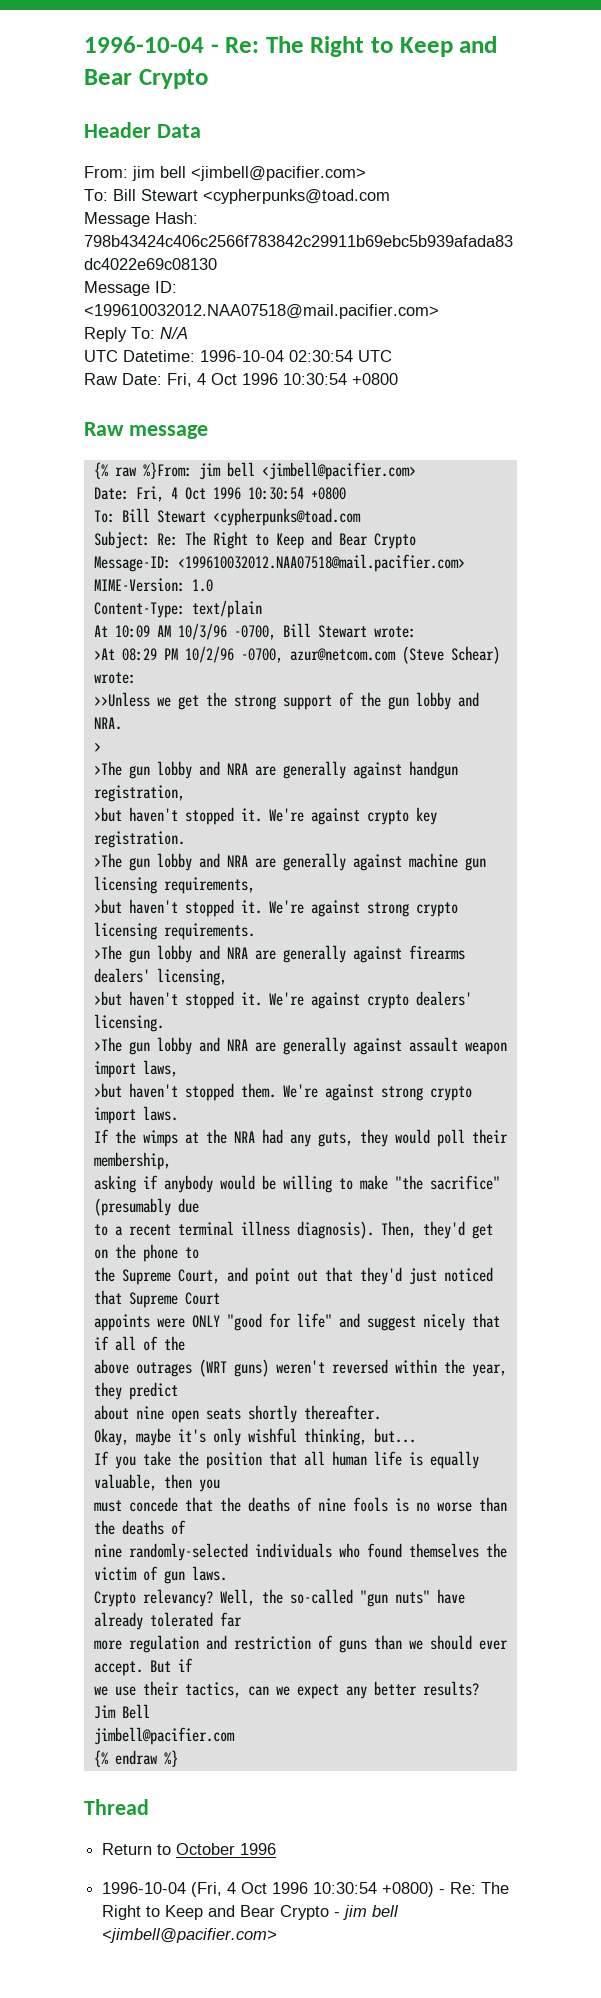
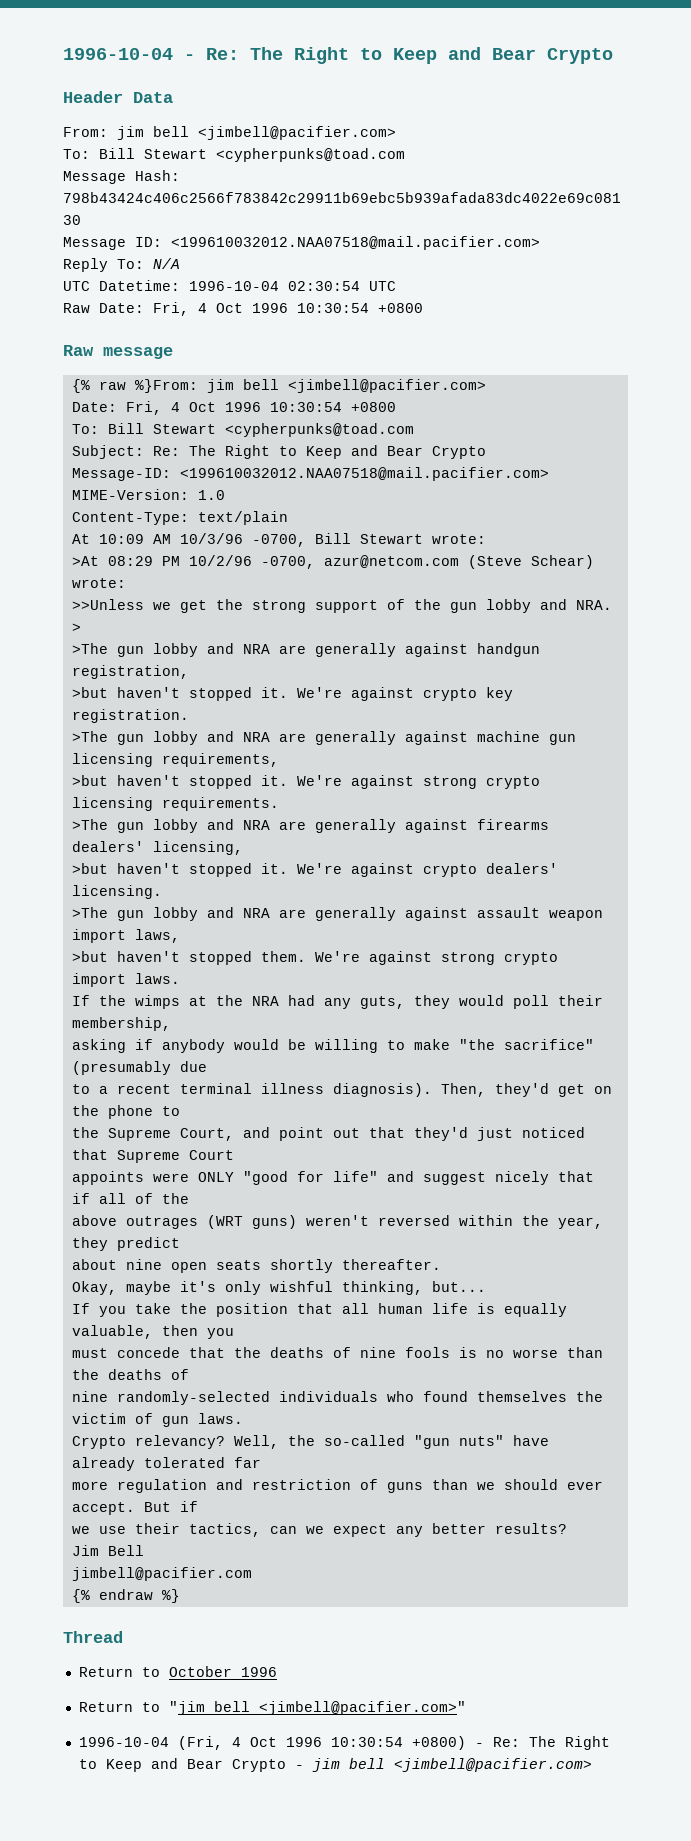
+ Return to "jim bell <jimbell@pacifier.com>"

